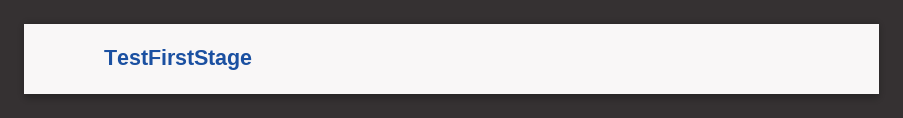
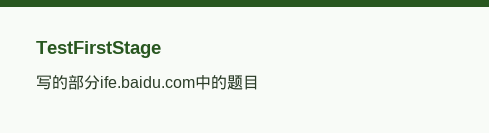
+ 写的部分ife.baidu.com中的题目

